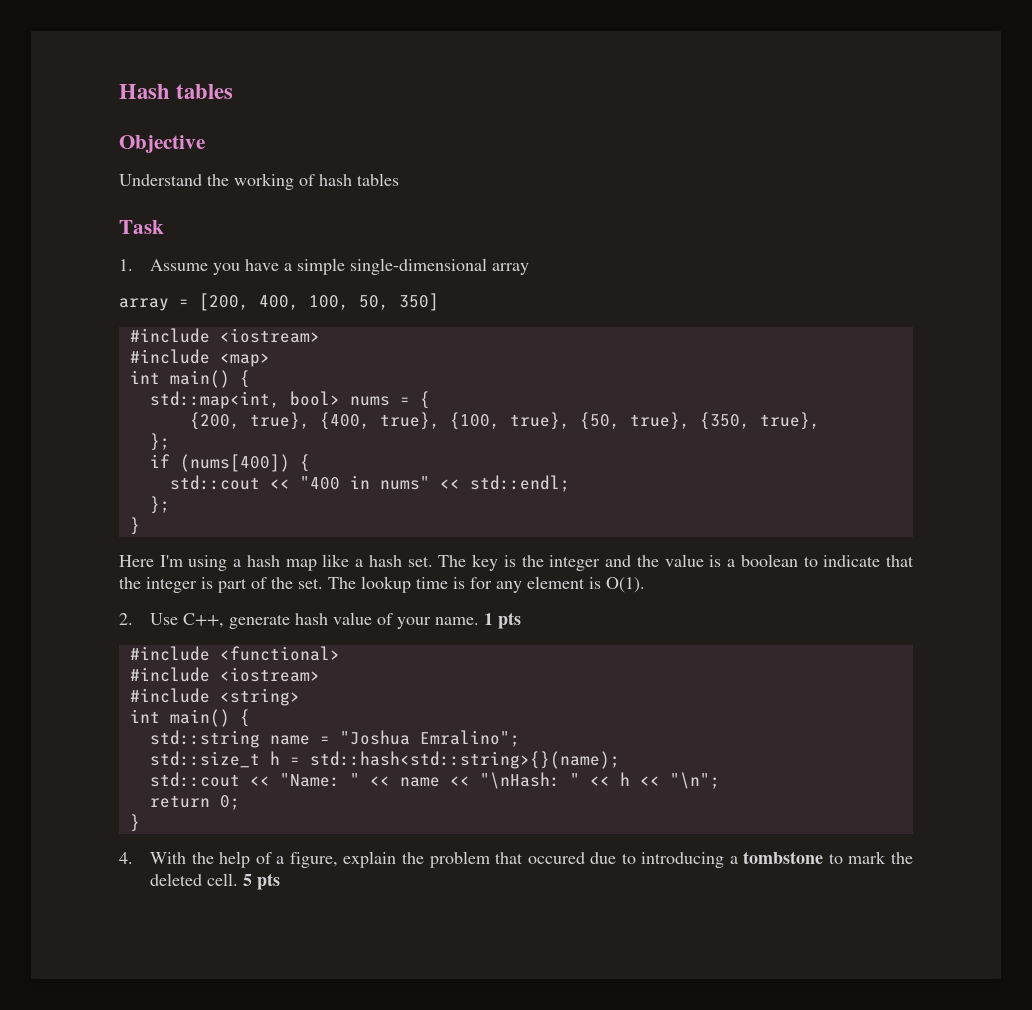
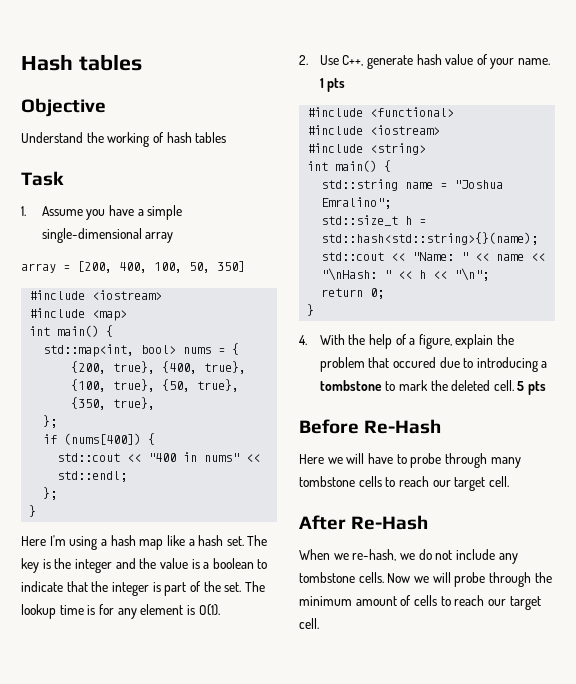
+ Before Re-Hash
+ Here we will have to probe through many tombstone cells to reach our target cell.
+ After Re-Hash
+ When we re-hash, we do not include any tombstone cells. Now we will probe through the minimum amount of cells to reach our target cell.

